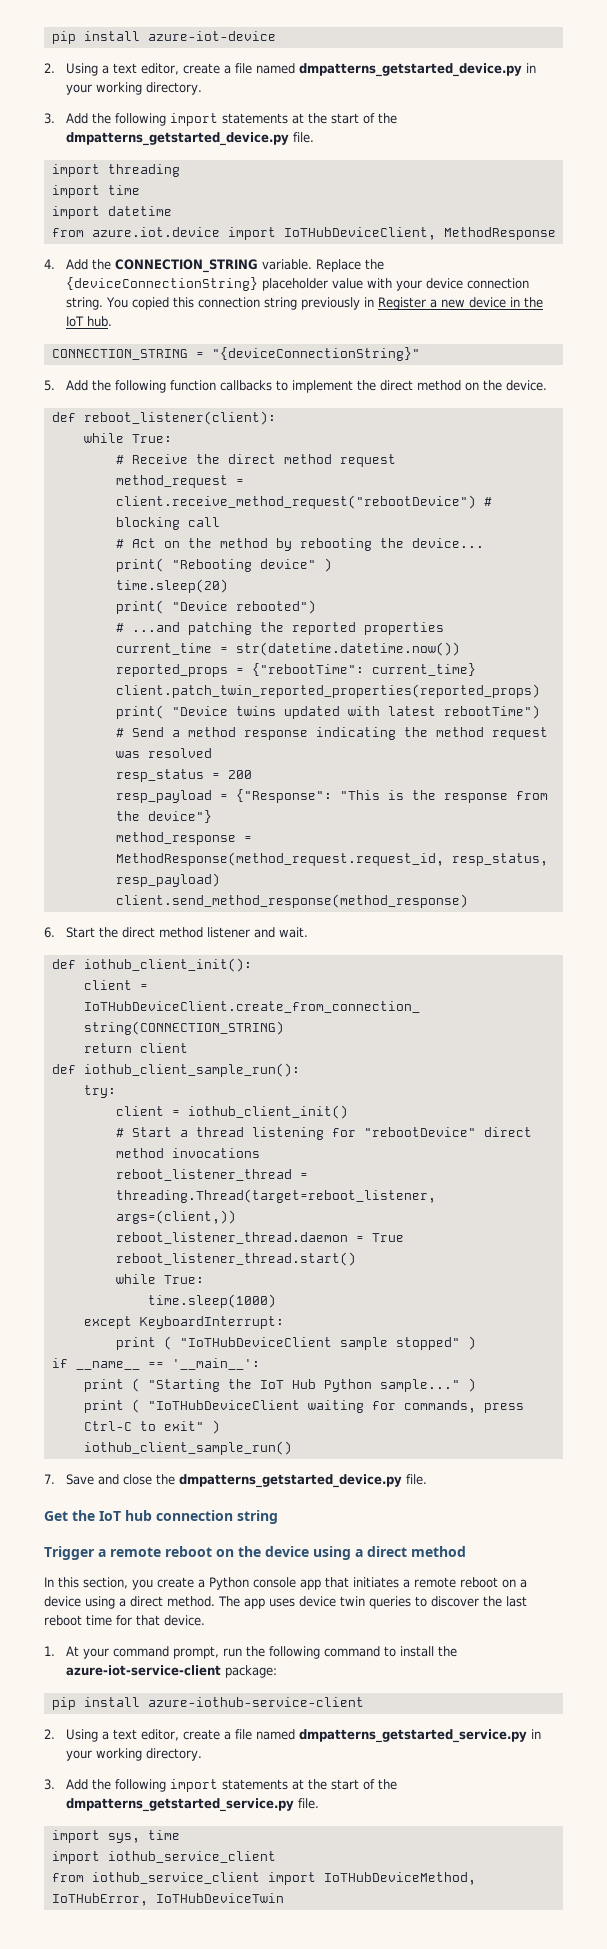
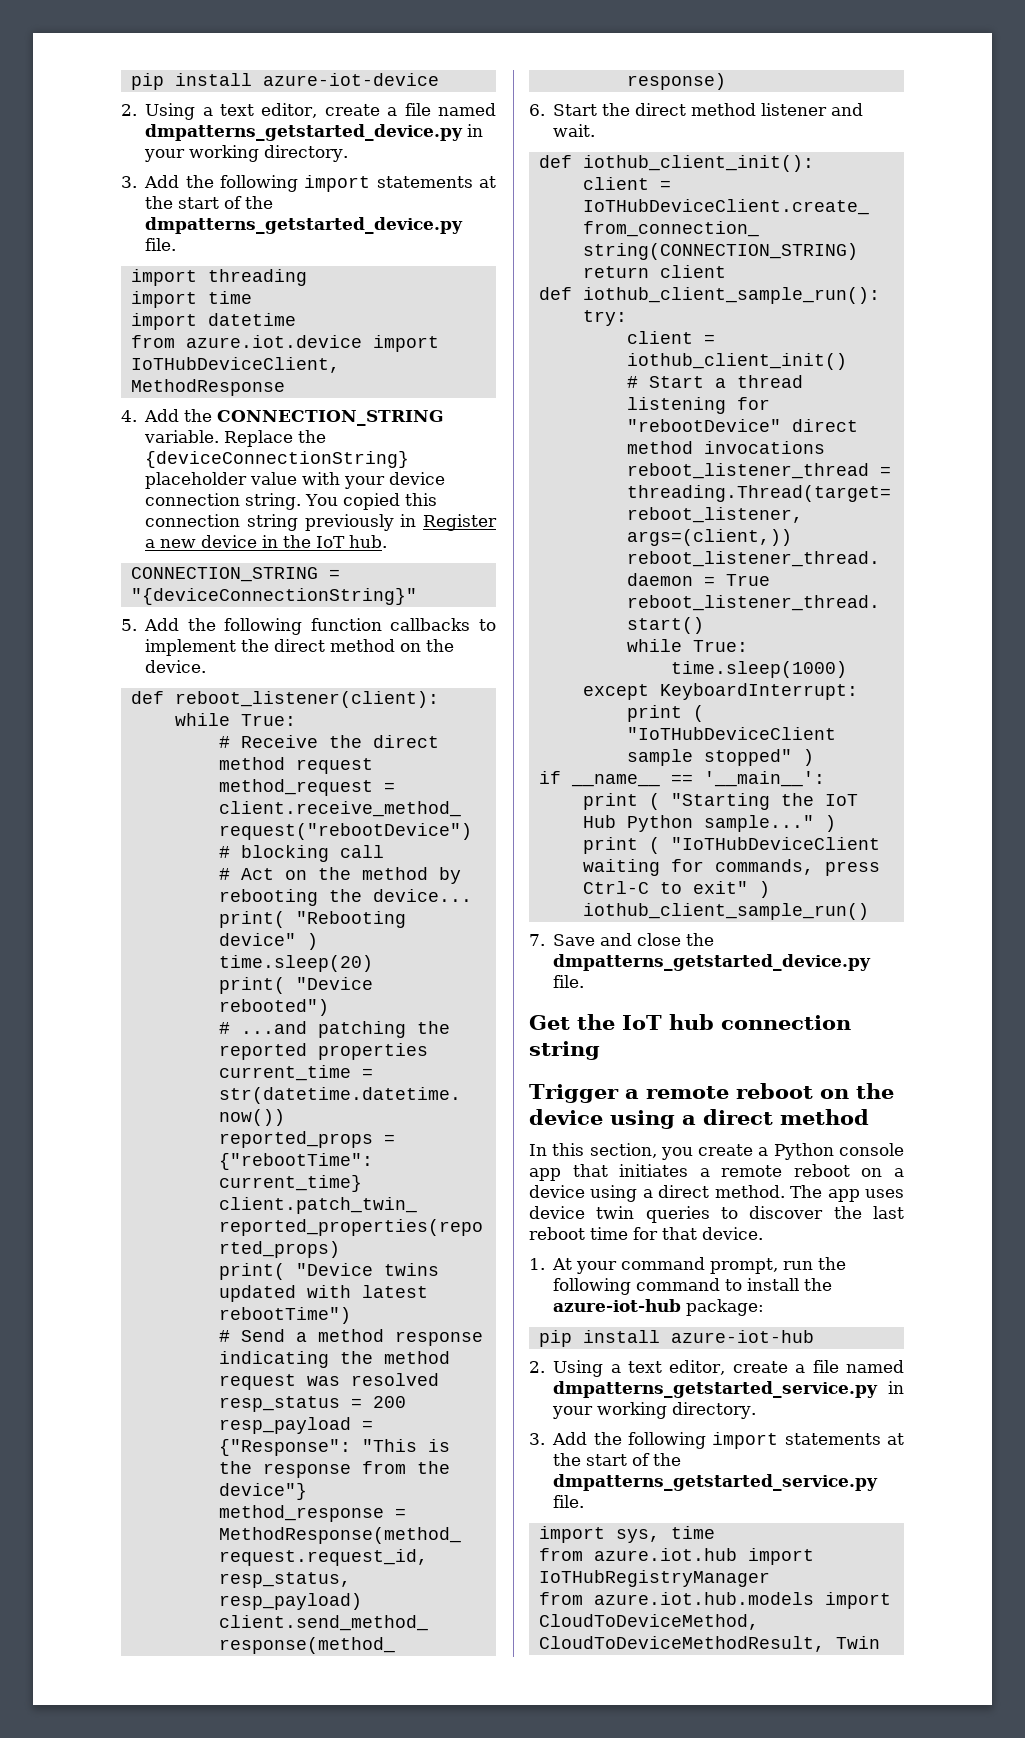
- 1. At your command prompt, run the following command to install the azure-iot-service-client package:
+ 1. At your command prompt, run the following command to install the azure-iot-hub package:
- pip install azure-iothub-service-client
+ pip install azure-iot-hub
- import iothub_service_client
- from iothub_service_client import IoTHubDeviceMethod, IoTHubError, IoTHubDeviceTwin
+ from azure.iot.hub import IoTHubRegistryManager
+ from azure.iot.hub.models import CloudToDeviceMethod, CloudToDeviceMethodResult, Twin

